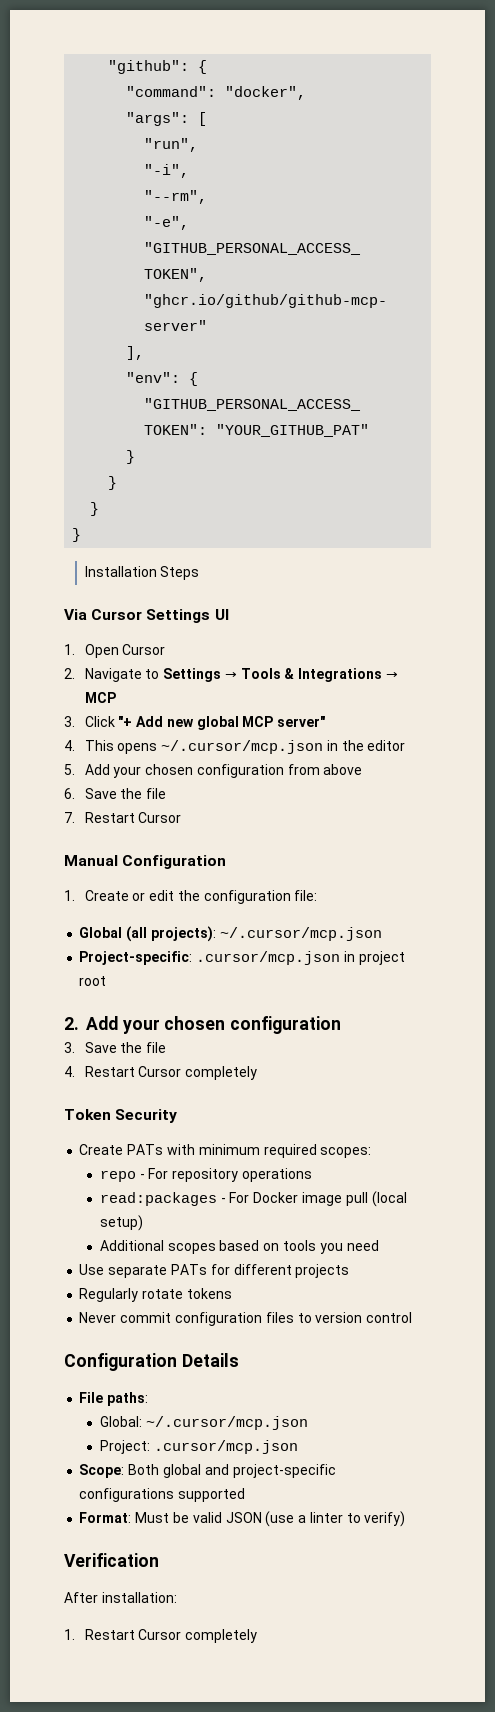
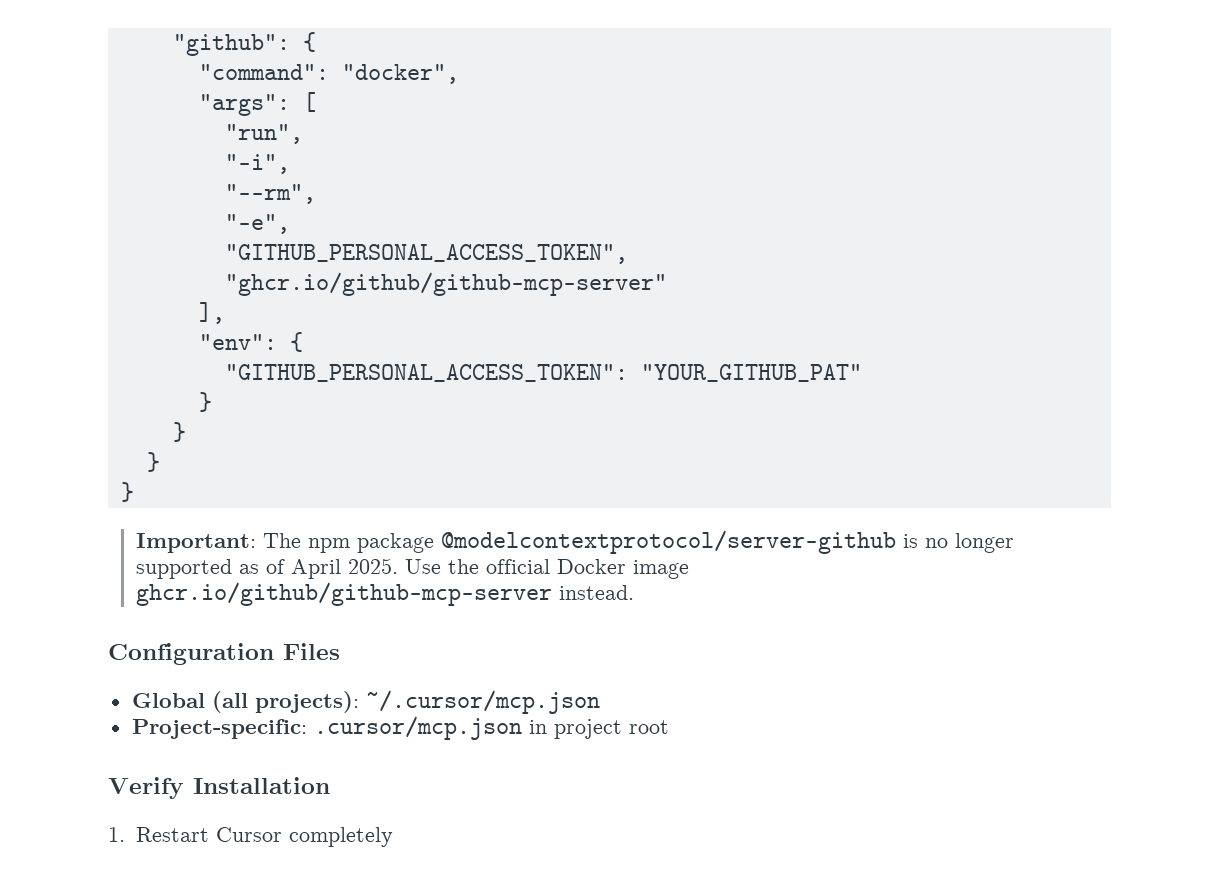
- Installation Steps
- Via Cursor Settings UI
- 1. Open Cursor
- 2. Navigate to Settings → Tools & Integrations → MCP
- 3. Click "+ Add new global MCP server"
- 4. This opens ~/.cursor/mcp.json in the editor
- 5. Add your chosen configuration from above
- 6. Save the file
- 7. Restart Cursor
- Manual Configuration
- 1. Create or edit the configuration file:
+ Important: The npm package @modelcontextprotocol/server-github is no longer supported as of April 2025. Use the official Docker image ghcr.io/github/github-mcp-server instead.
+ Configuration Files
- 2. Add your chosen configuration
- 3. Save the file
- 4. Restart Cursor completely
- Token Security
- Create PATs with minimum required scopes:
- repo - For repository operations
- read:packages - For Docker image pull (local setup)
- Additional scopes based on tools you need
- Use separate PATs for different projects
- Regularly rotate tokens
- Never commit configuration files to version control
- Configuration Details
- File paths:
- Global: ~/.cursor/mcp.json
- Project: .cursor/mcp.json
- Scope: Both global and project-specific configurations supported
- Format: Must be valid JSON (use a linter to verify)
- Verification
- After installation:
+ Verify Installation

